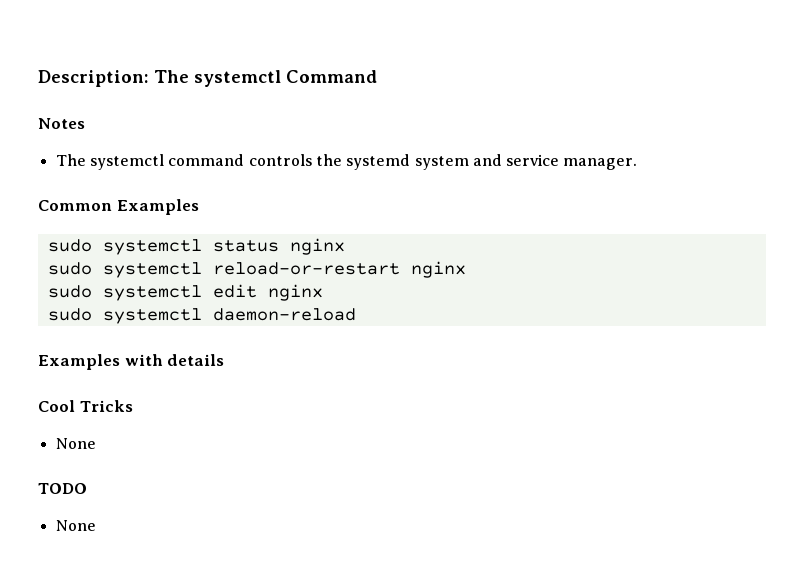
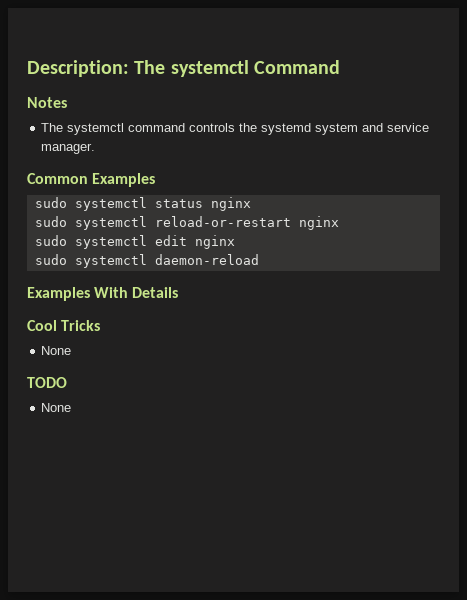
- Examples with details
+ Examples With Details

